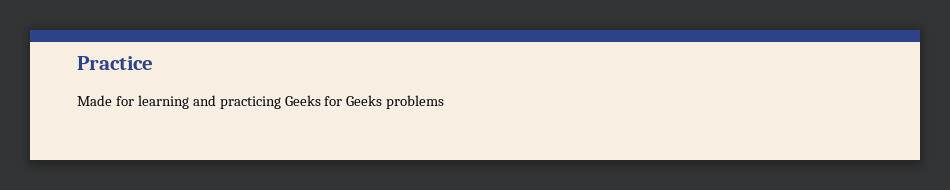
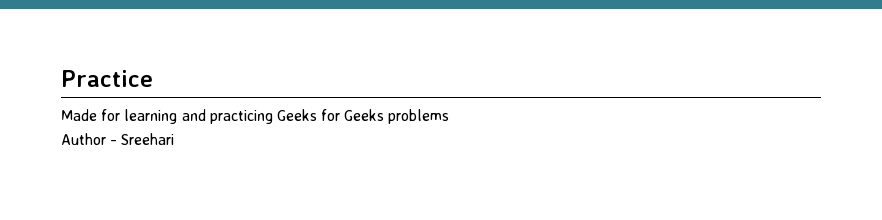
+ Author - Sreehari

